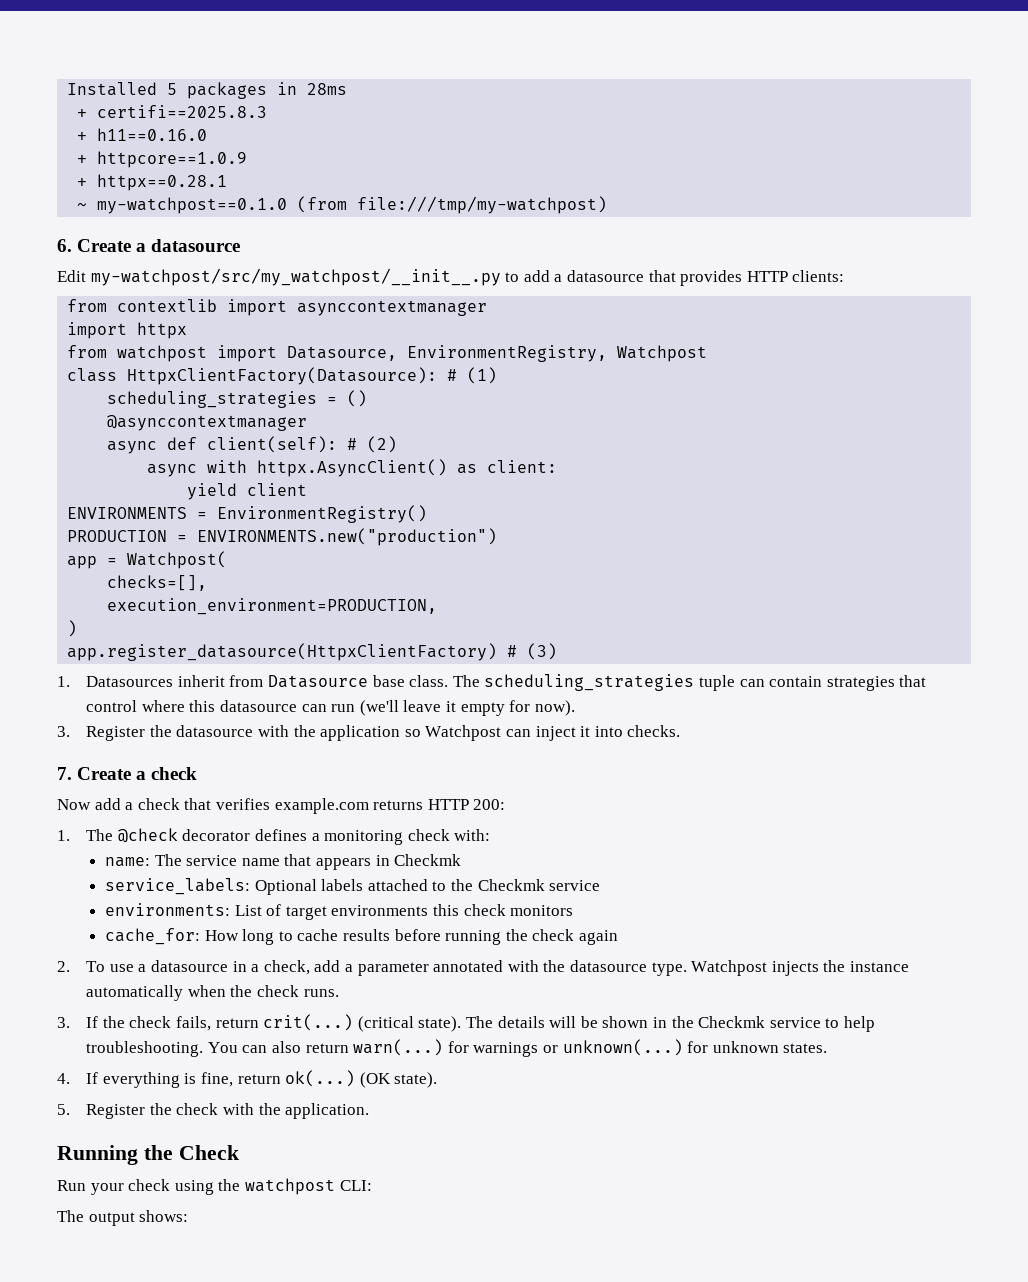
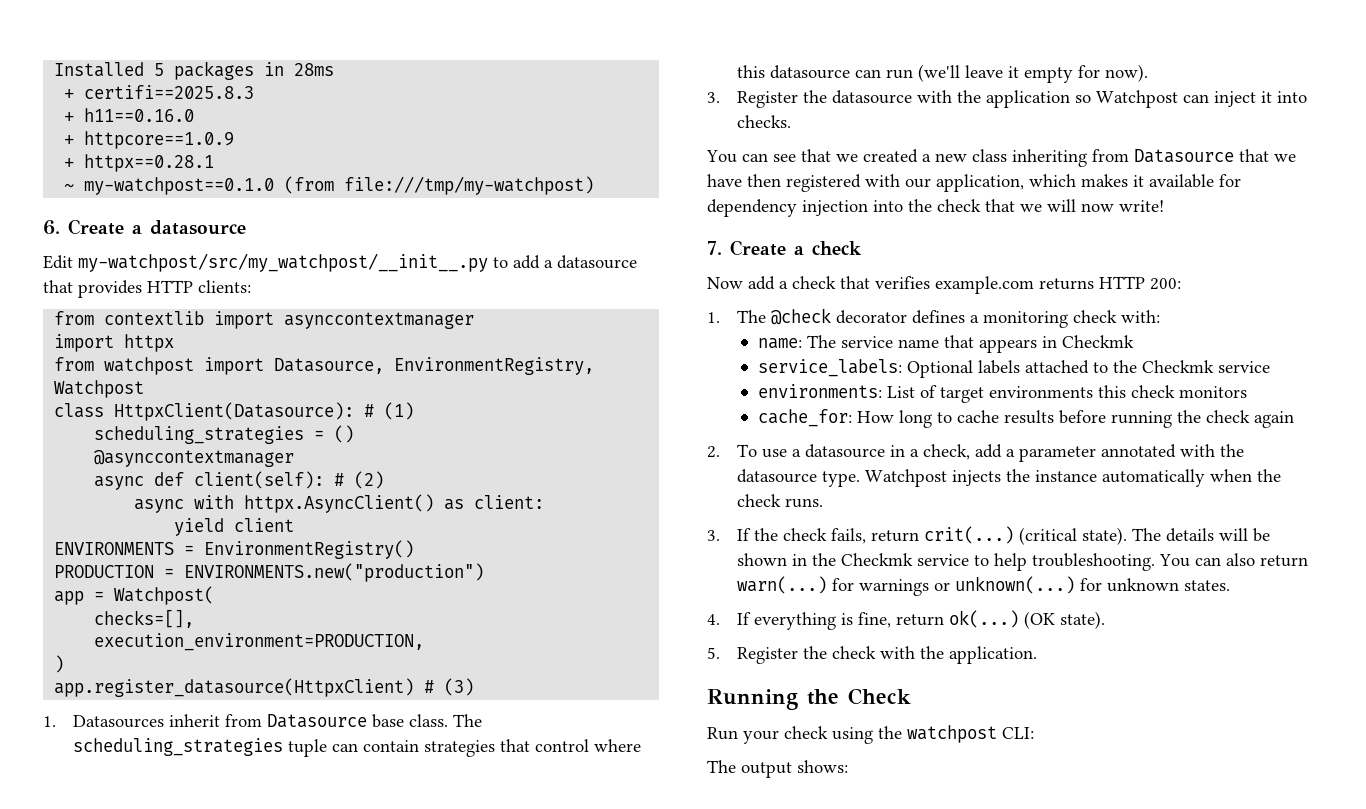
- class HttpxClientFactory(Datasource): # (1)
+ class HttpxClient(Datasource): # (1)
- app.register_datasource(HttpxClientFactory) # (3)
+ app.register_datasource(HttpxClient) # (3)
+ You can see that we created a new class inheriting from Datasource that we have then registered with our application, which makes it available for dependency injection into the check that we will now write!

